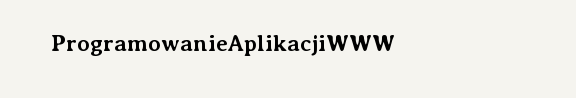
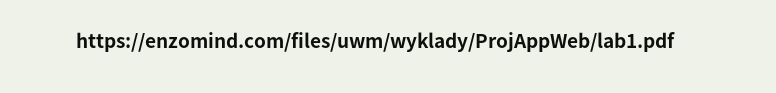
- ProgramowanieAplikacjiWWW
+ https://enzomind.com/files/uwm/wyklady/ProjAppWeb/lab1.pdf

